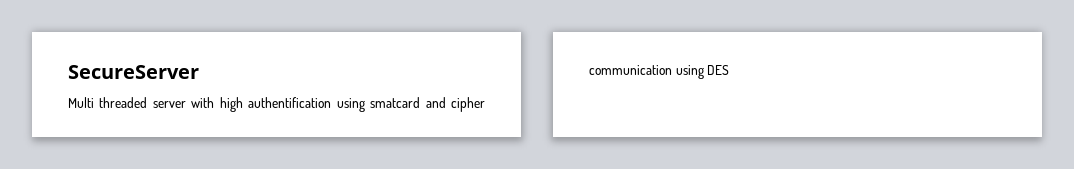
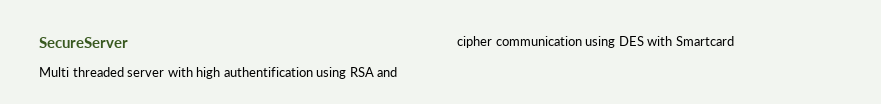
- Multi threaded server with high authentification using smatcard and cipher communication using DES
+ Multi threaded server with high authentification using RSA and cipher communication using DES with Smartcard

